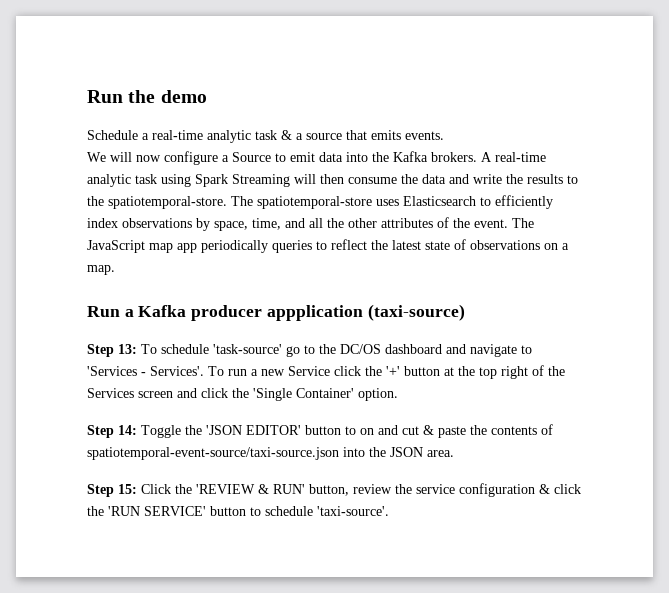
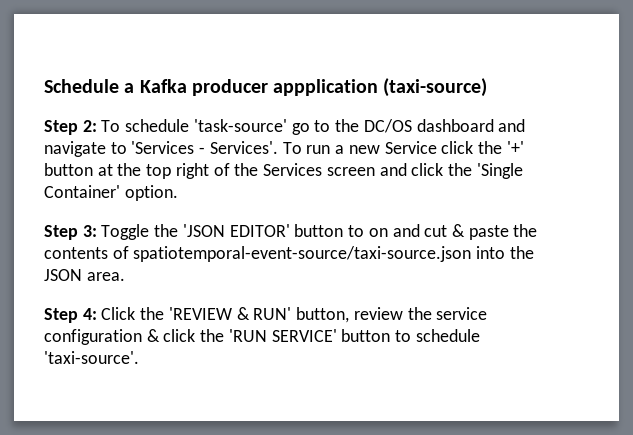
- Run the demo
- Schedule a real-time analytic task & a source that emits events.
- We will now configure a Source to emit data into the Kafka brokers. A real-time analytic task using Spark Streaming will then consume the data and write the results to the spatiotemporal-store. The spatiotemporal-store uses Elasticsearch to efficiently index observations by space, time, and all the other attributes of the event. The JavaScript map app periodically queries to reflect the latest state of observations on a map.
- Run a Kafka producer appplication (taxi-source)
+ Schedule a Kafka producer appplication (taxi-source)
- Step 13: To schedule 'task-source' go to the DC/OS dashboard and navigate to 'Services - Services'.
+ Step 2: To schedule 'task-source' go to the DC/OS dashboard and navigate to 'Services - Services'.
- Step 14: Toggle the 'JSON EDITOR' button to on and cut & paste the contents of spatiotemporal-event-source/taxi-source.json into the JSON area.
+ Step 3: Toggle the 'JSON EDITOR' button to on and cut & paste the contents of spatiotemporal-event-source/taxi-source.json into the JSON area.
- Step 15: Click the 'REVIEW & RUN' button, review the service configuration & click the 'RUN SERVICE' button to schedule 'taxi-source'.
+ Step 4: Click the 'REVIEW & RUN' button, review the service configuration & click the 'RUN SERVICE' button to schedule 'taxi-source'.

